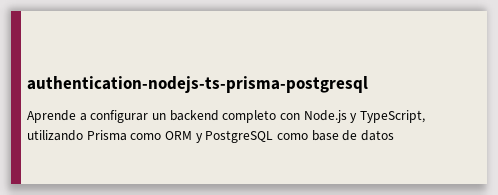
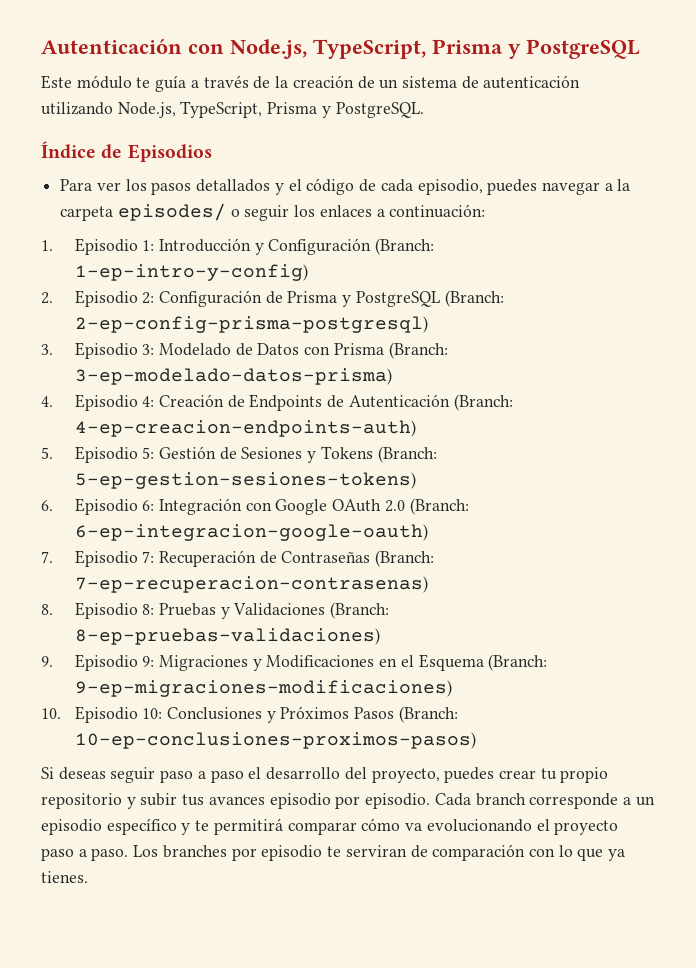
- authentication-nodejs-ts-prisma-postgresql
- Aprende a configurar un backend completo con Node.js y TypeScript, utilizando Prisma como ORM y PostgreSQL como base de datos
+ Autenticación con Node.js, TypeScript, Prisma y PostgreSQL
+ Este módulo te guía a través de la creación de un sistema de autenticación utilizando Node.js, TypeScript, Prisma y PostgreSQL.
+ Índice de Episodios
+ Para ver los pasos detallados y el código de cada episodio, puedes navegar a la carpeta episodes/ o seguir los enlaces a continuación:
+ 1. Episodio 1: Introducción y Configuración (Branch: 1-ep-intro-y-config)
+ 2. Episodio 2: Configuración de Prisma y PostgreSQL (Branch: 2-ep-config-prisma-postgresql)
+ 3. Episodio 3: Modelado de Datos con Prisma (Branch: 3-ep-modelado-datos-prisma)
+ 4. Episodio 4: Creación de Endpoints de Autenticación (Branch: 4-ep-creacion-endpoints-auth)
+ 5. Episodio 5: Gestión de Sesiones y Tokens (Branch: 5-ep-gestion-sesiones-tokens)
+ 6. Episodio 6: Integración con Google OAuth 2.0 (Branch: 6-ep-integracion-google-oauth)
+ 7. Episodio 7: Recuperación de Contraseñas (Branch: 7-ep-recuperacion-contrasenas)
+ 8. Episodio 8: Pruebas y Validaciones (Branch: 8-ep-pruebas-validaciones)
+ 9. Episodio 9: Migraciones y Modificaciones en el Esquema (Branch: 9-ep-migraciones-modificaciones)
+ 10. Episodio 10: Conclusiones y Próximos Pasos (Branch: 10-ep-conclusiones-proximos-pasos)
+ Si deseas seguir paso a paso el desarrollo del proyecto, puedes crear tu propio repositorio y subir tus avances episodio por episodio. Cada branch corresponde a un episodio específico y te permitirá comparar cómo va evolucionando el proyecto paso a paso. Los branches por episodio te serviran de comparación con lo que ya tienes.

